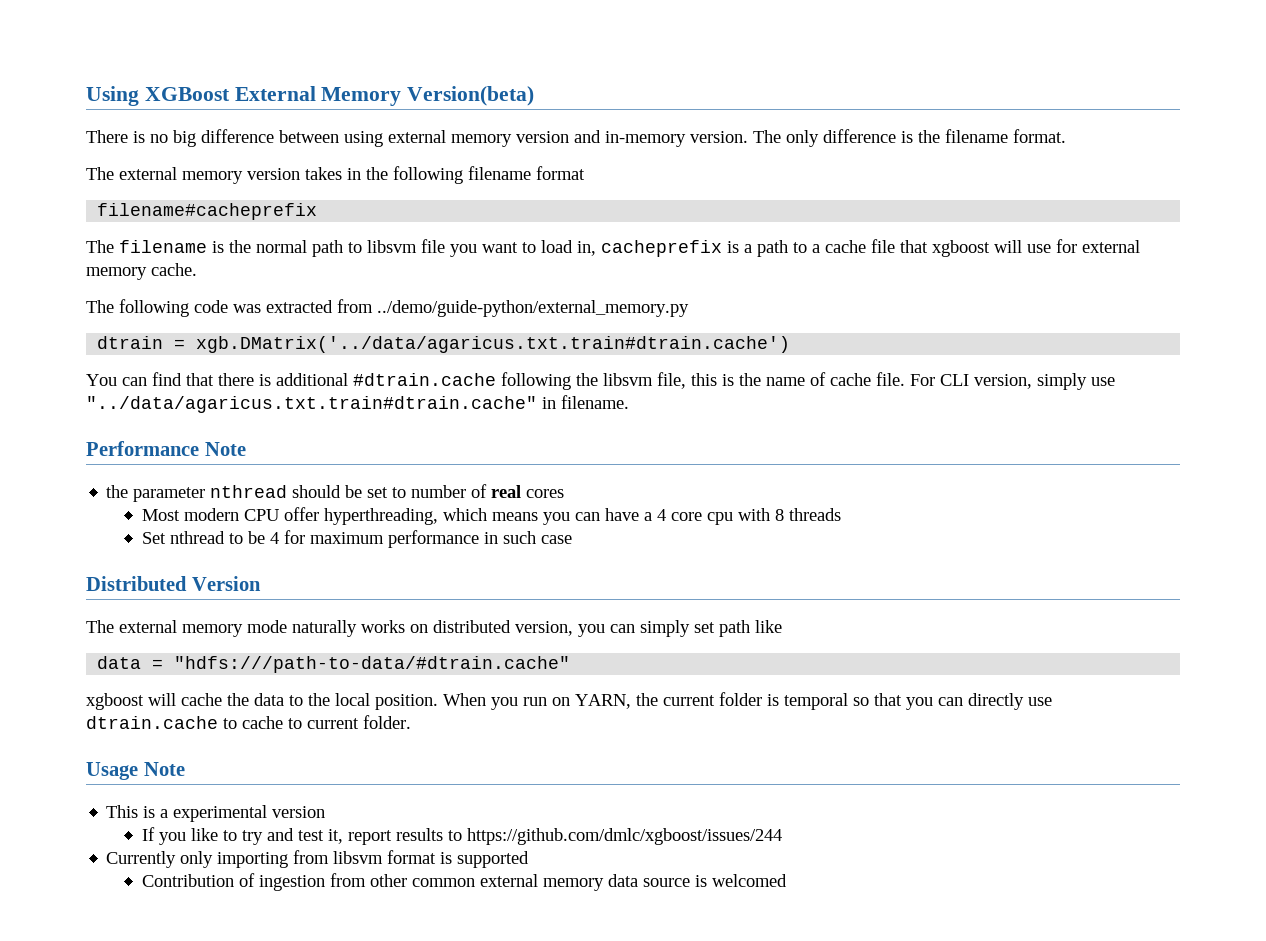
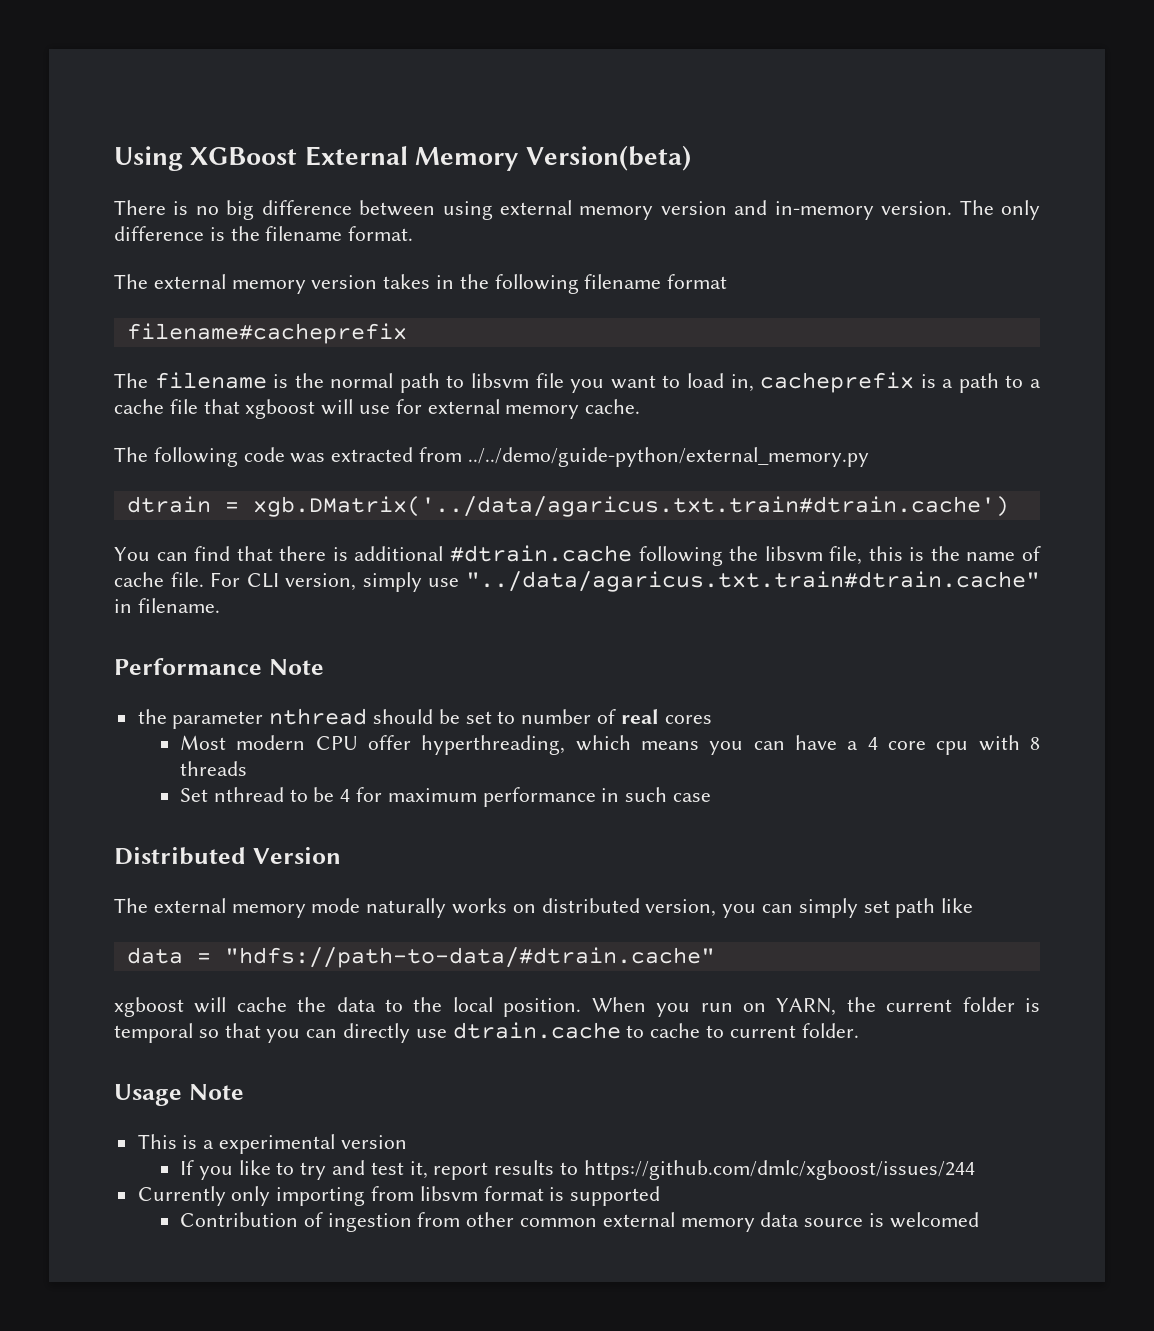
- The following code was extracted from ../demo/guide-python/external_memory.py
+ The following code was extracted from ../../demo/guide-python/external_memory.py
- data = "hdfs:///path-to-data/#dtrain.cache"
+ data = "hdfs://path-to-data/#dtrain.cache"

